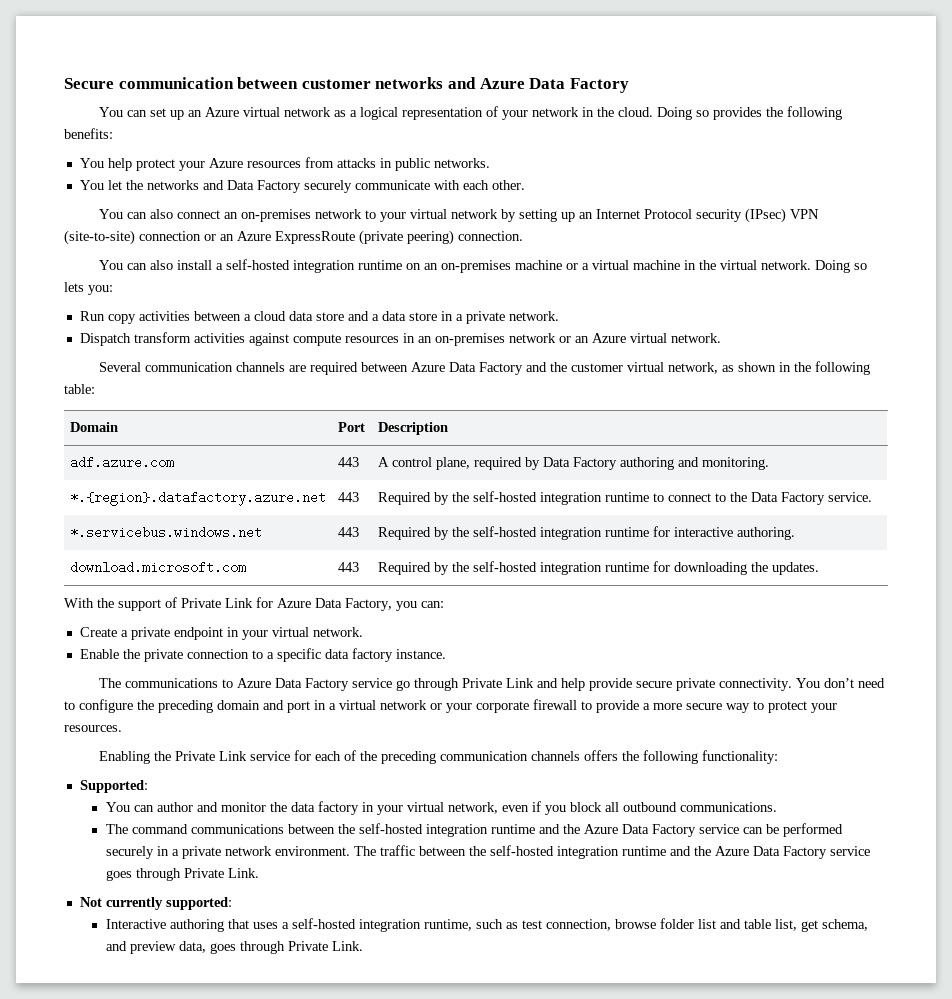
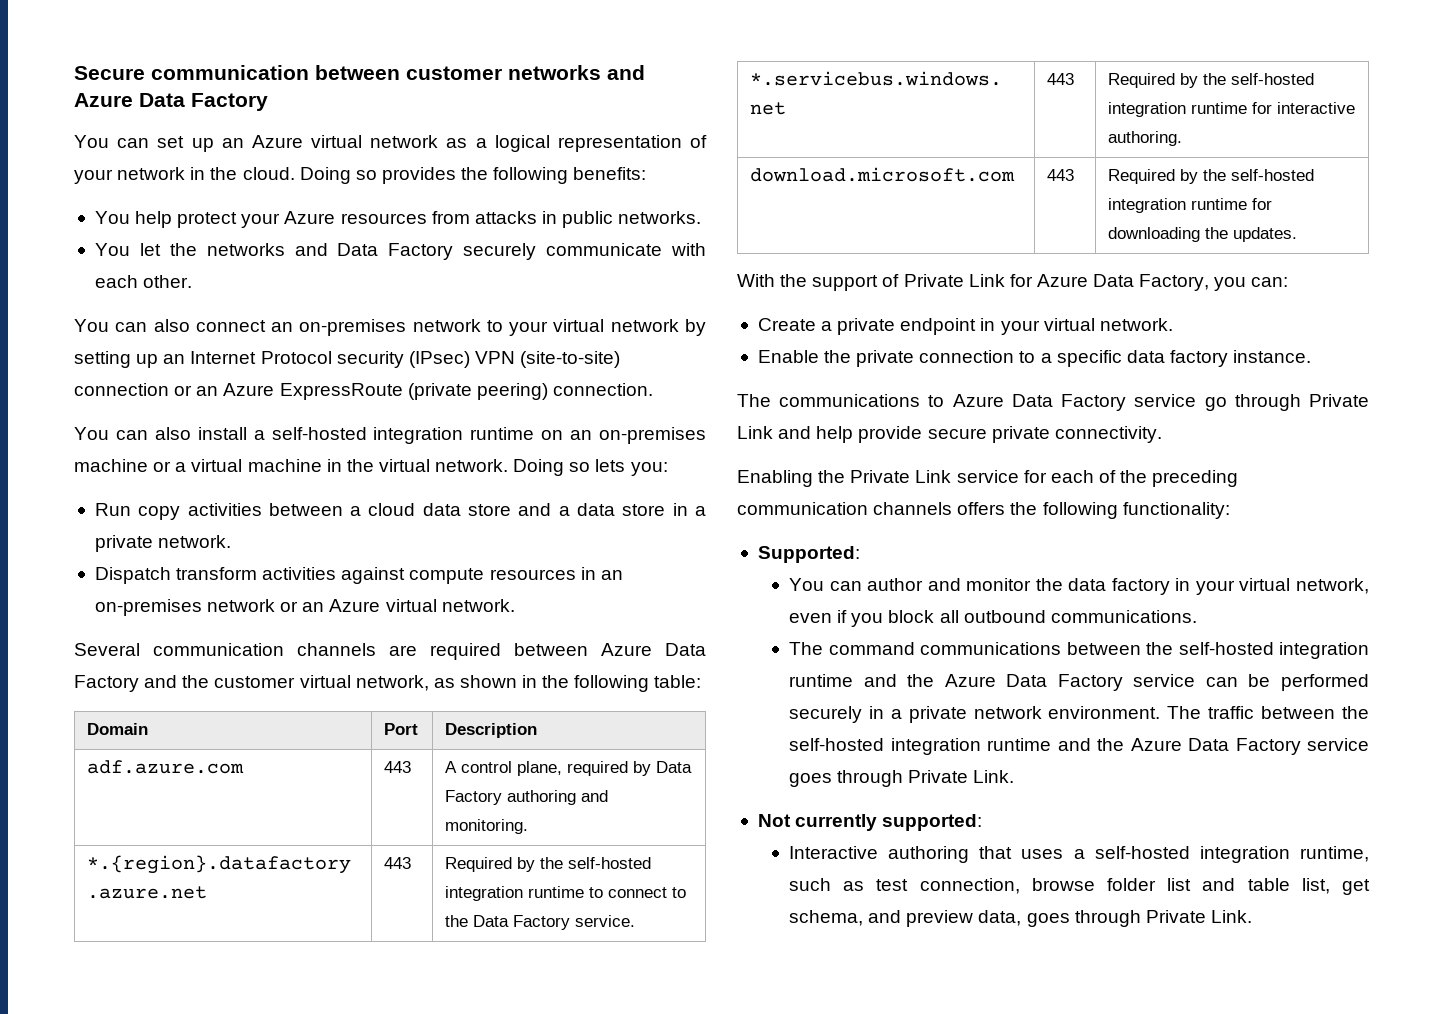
- You don’t need to configure the preceding domain and port in a virtual network or your corporate firewall to provide a more secure way to protect your resources.

